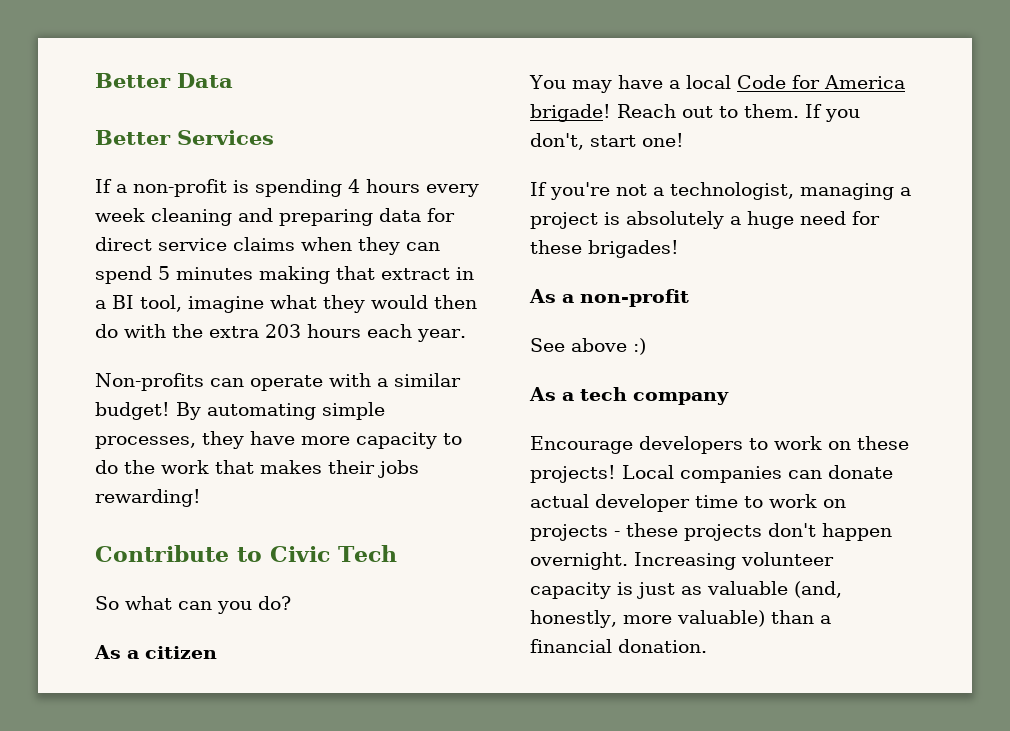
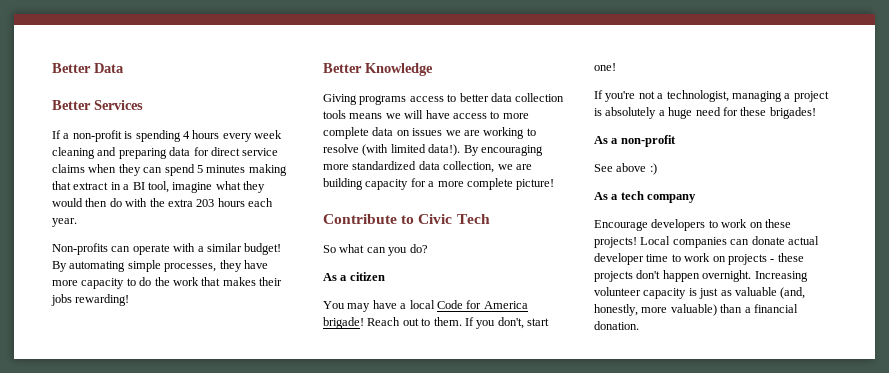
+ Better Knowledge
+ Giving programs access to better data collection tools means we will have access to more complete data on issues we are working to resolve (with limited data!). By encouraging more standardized data collection, we are building capacity for a more complete picture!

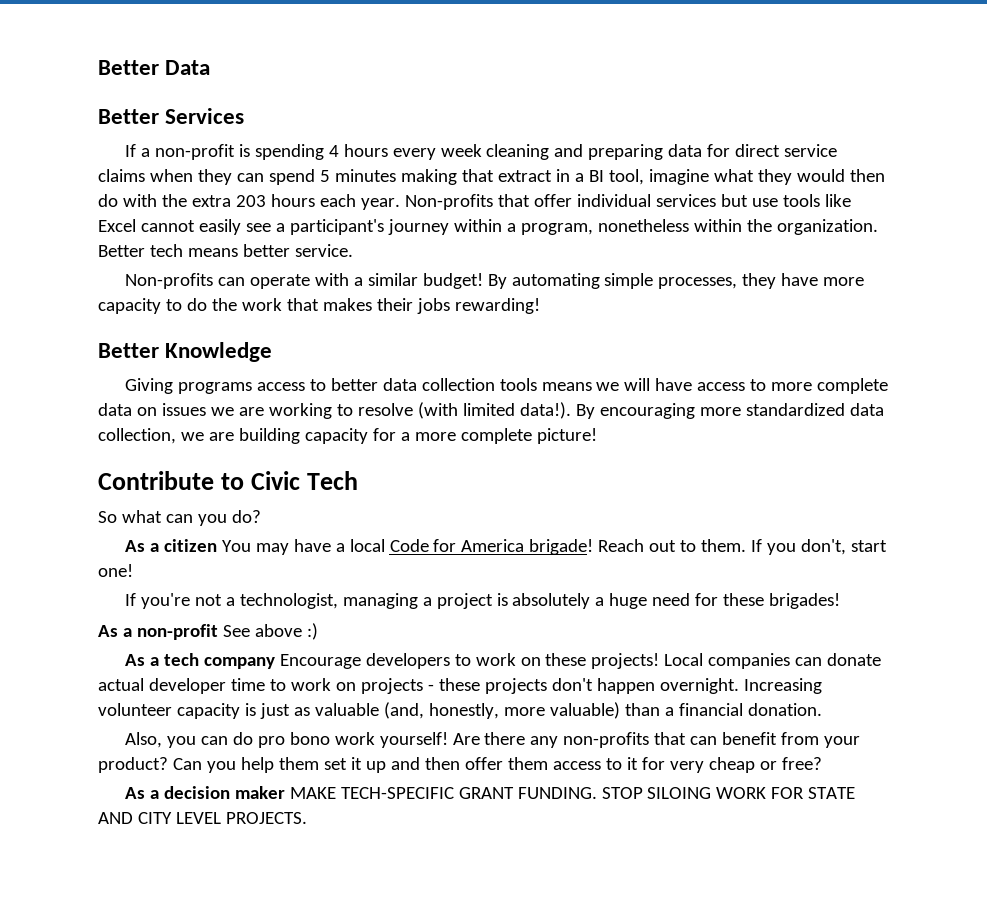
+ Non-profits that offer individual services but use tools like Excel cannot easily see a participant's journey within a program, nonetheless within the organization. Better tech means better service.
- As a citizen
- You may have a local Code for America brigade!
+ As a citizen You may have a local Code for America brigade!
- As a non-profit
- See above :)
+ As a non-profit See above :)
- As a tech company
- Encourage developers to work on these projects!
+ As a tech company Encourage developers to work on these projects!
+ Also, you can do pro bono work yourself! Are there any non-profits that can benefit from your product? Can you help them set it up and then offer them access to it for very cheap or free?
+ As a decision maker MAKE TECH-SPECIFIC GRANT FUNDING. STOP SILOING WORK FOR STATE AND CITY LEVEL PROJECTS.

